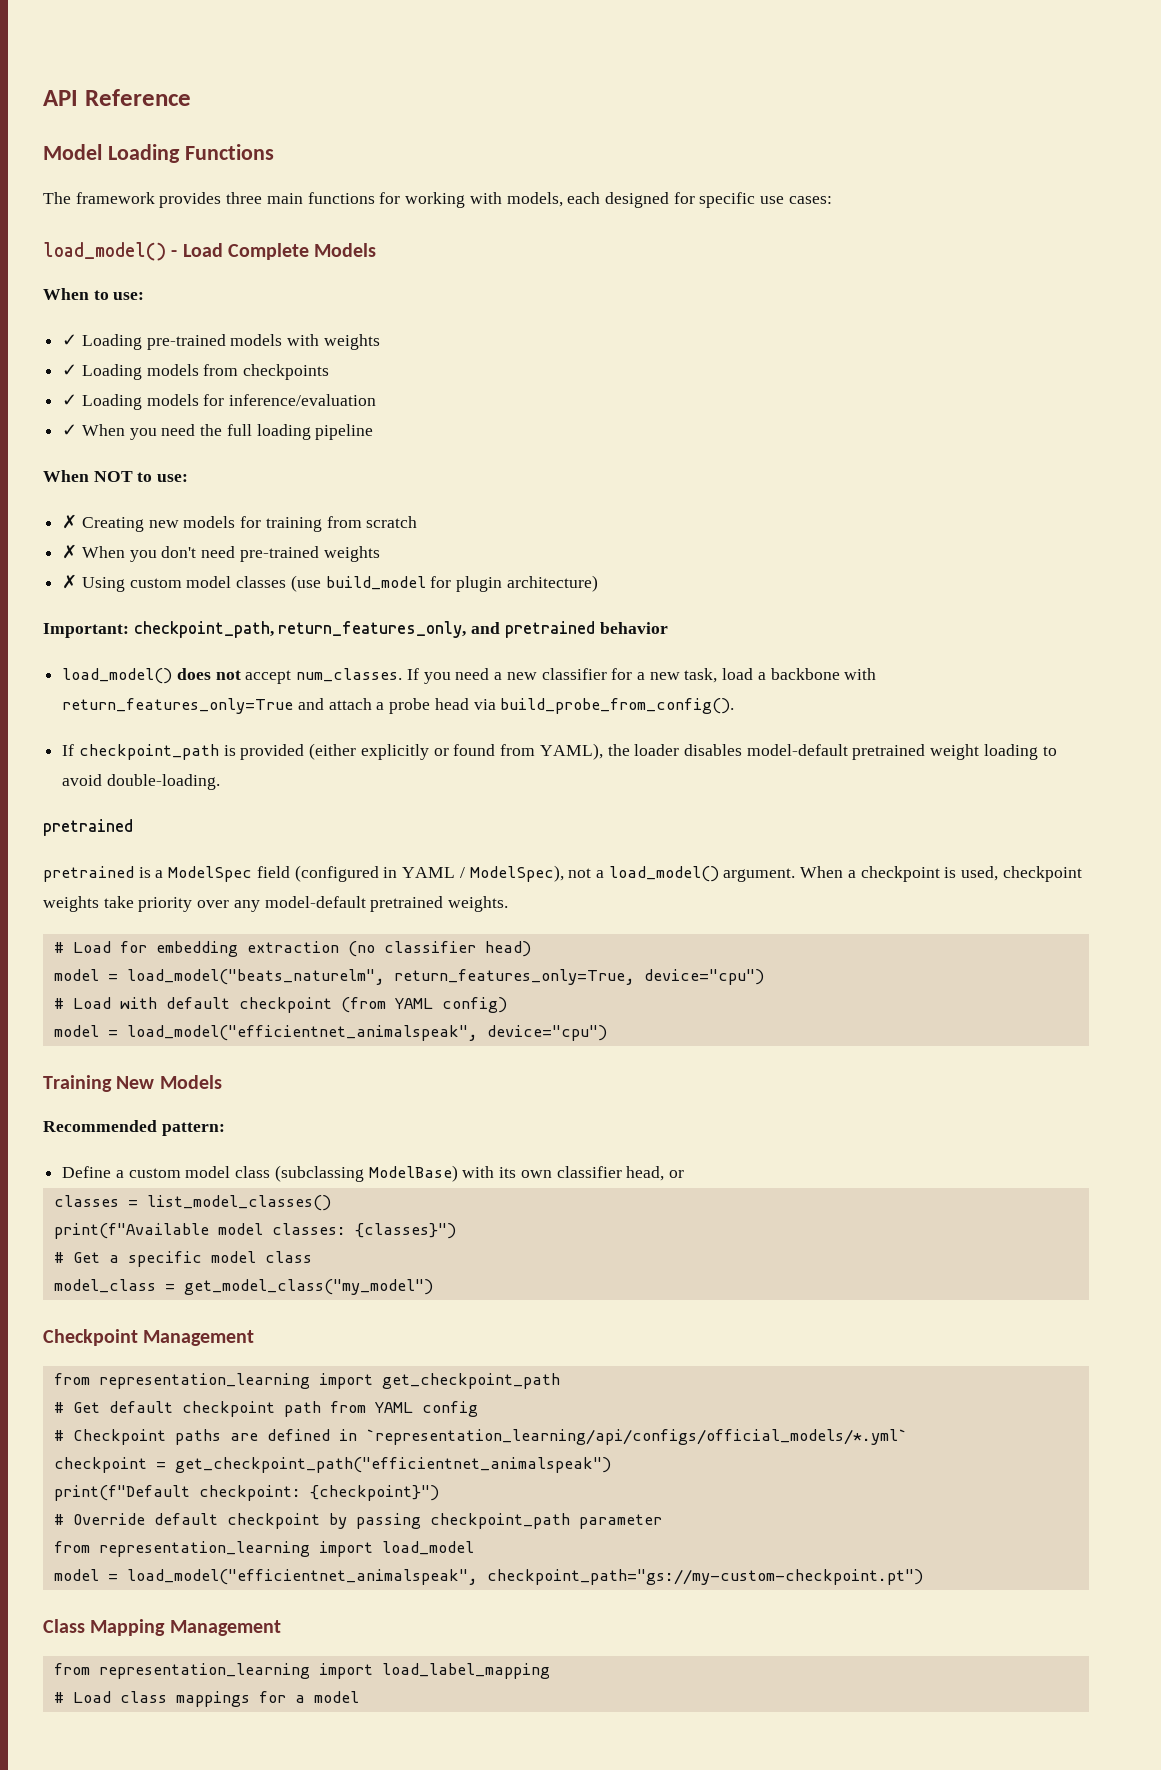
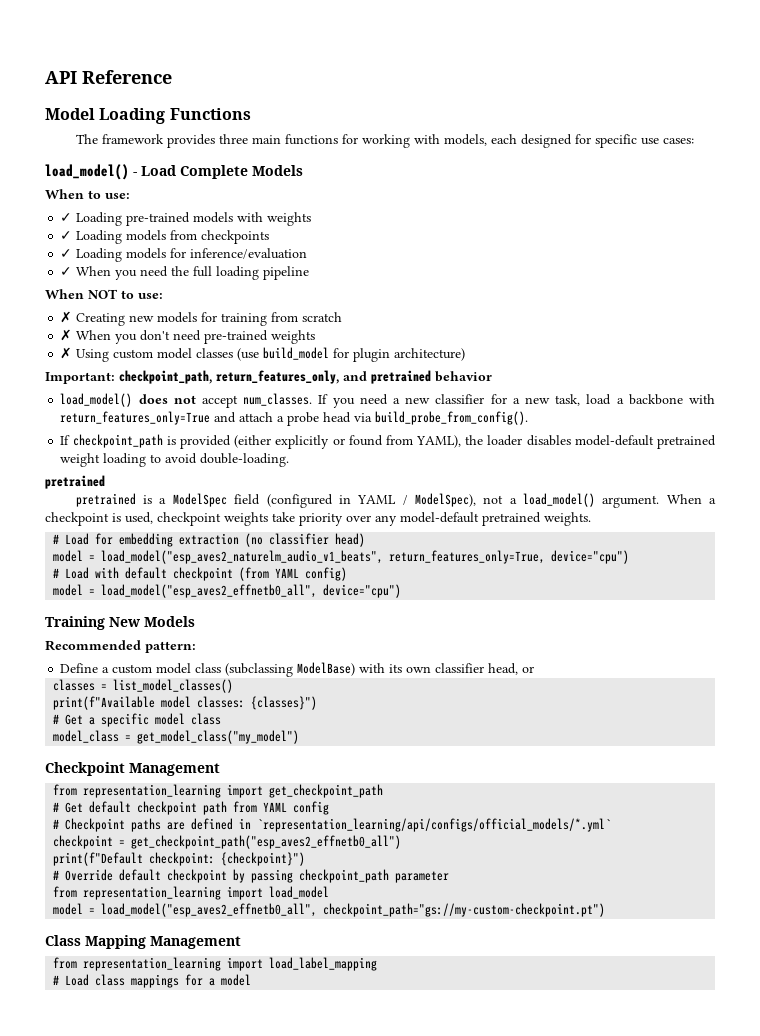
- model = load_model("beats_naturelm", return_features_only=True, device="cpu")
+ model = load_model("esp_aves2_naturelm_audio_v1_beats", return_features_only=True, device="cpu")
- model = load_model("efficientnet_animalspeak", device="cpu")
+ model = load_model("esp_aves2_effnetb0_all", device="cpu")
- checkpoint = get_checkpoint_path("efficientnet_animalspeak")
+ checkpoint = get_checkpoint_path("esp_aves2_effnetb0_all")
- model = load_model("efficientnet_animalspeak", checkpoint_path="gs://my-custom-checkpoint.pt")
+ model = load_model("esp_aves2_effnetb0_all", checkpoint_path="gs://my-custom-checkpoint.pt")

